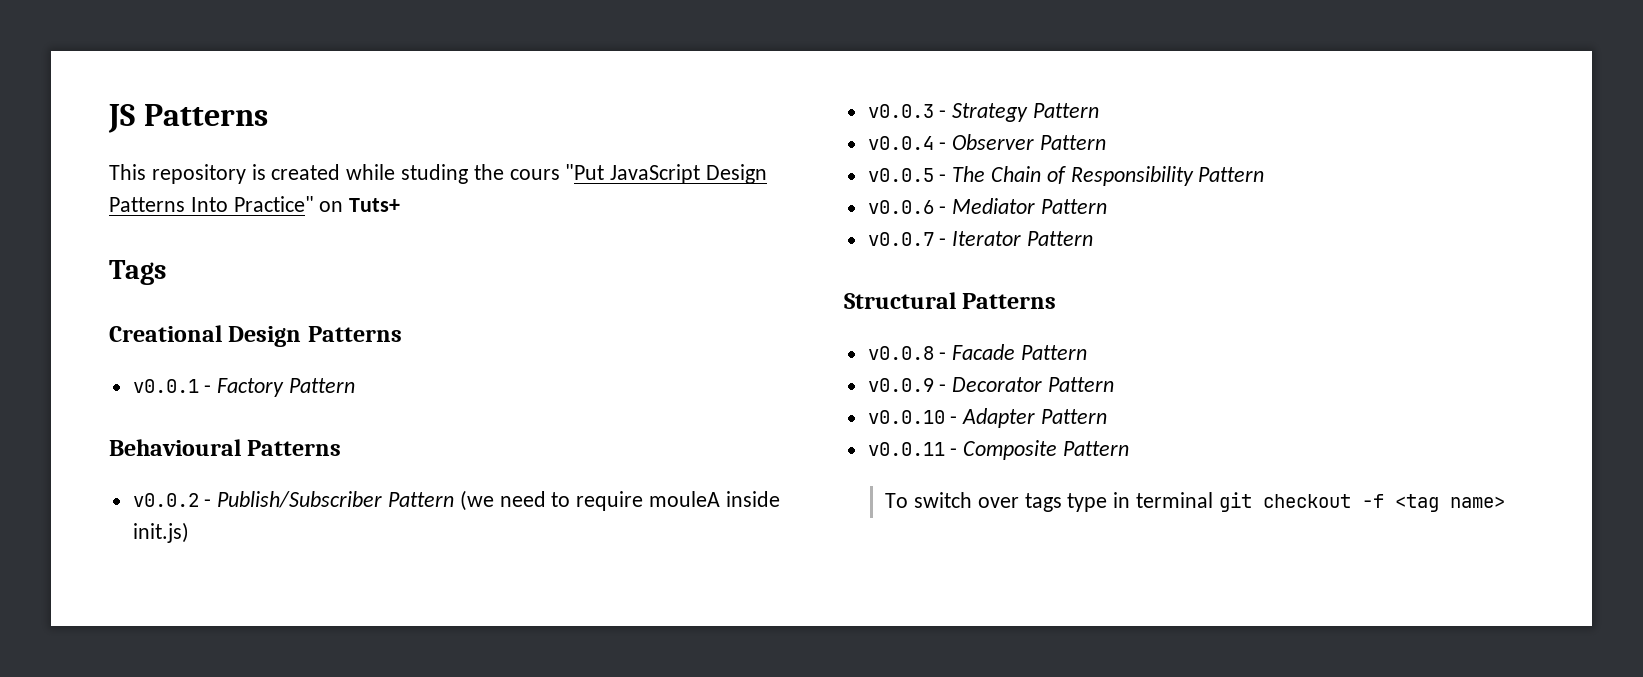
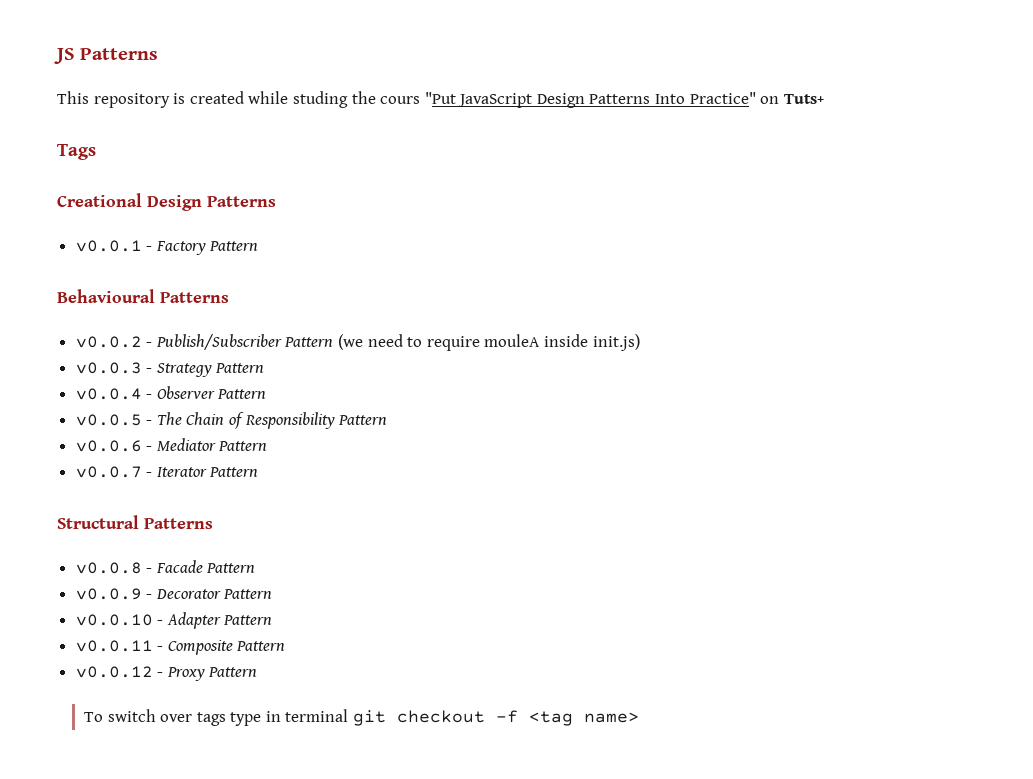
+ v0.0.12 - Proxy Pattern

